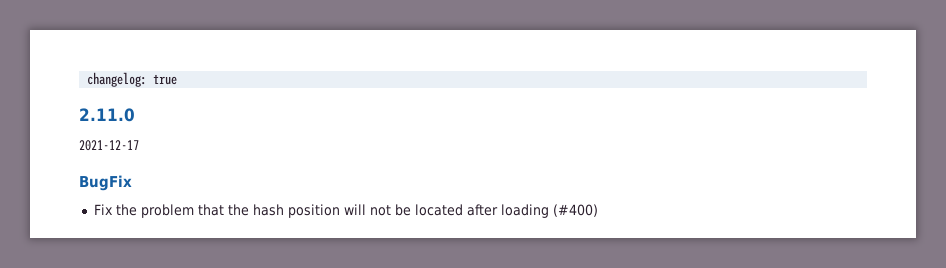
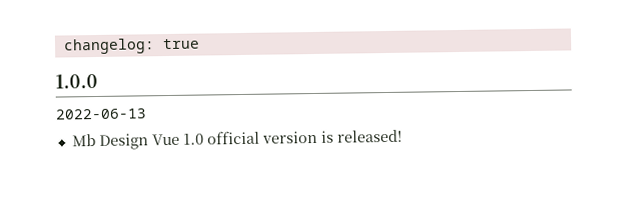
- 2.11.0
- 2021-12-17
- BugFix
- Fix the problem that the hash position will not be located after loading (#400)
+ 1.0.0
+ 2022-06-13
+ Mb Design Vue 1.0 official version is released!

